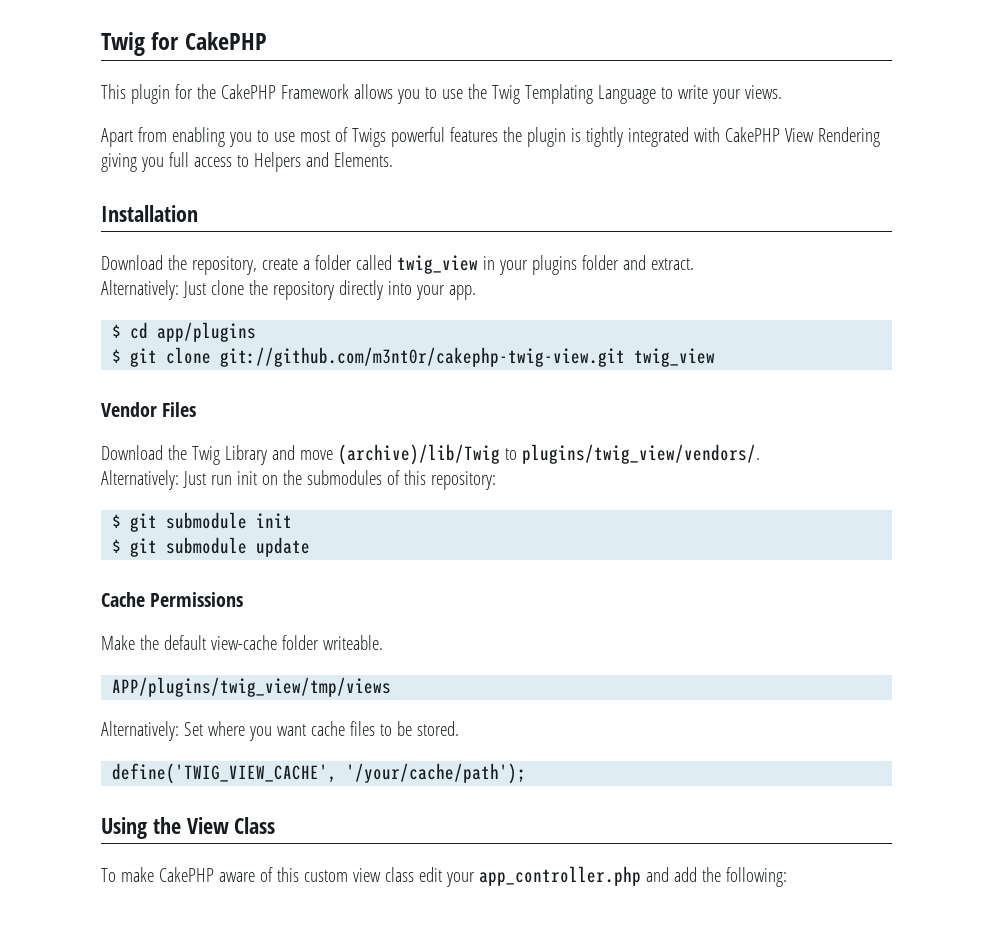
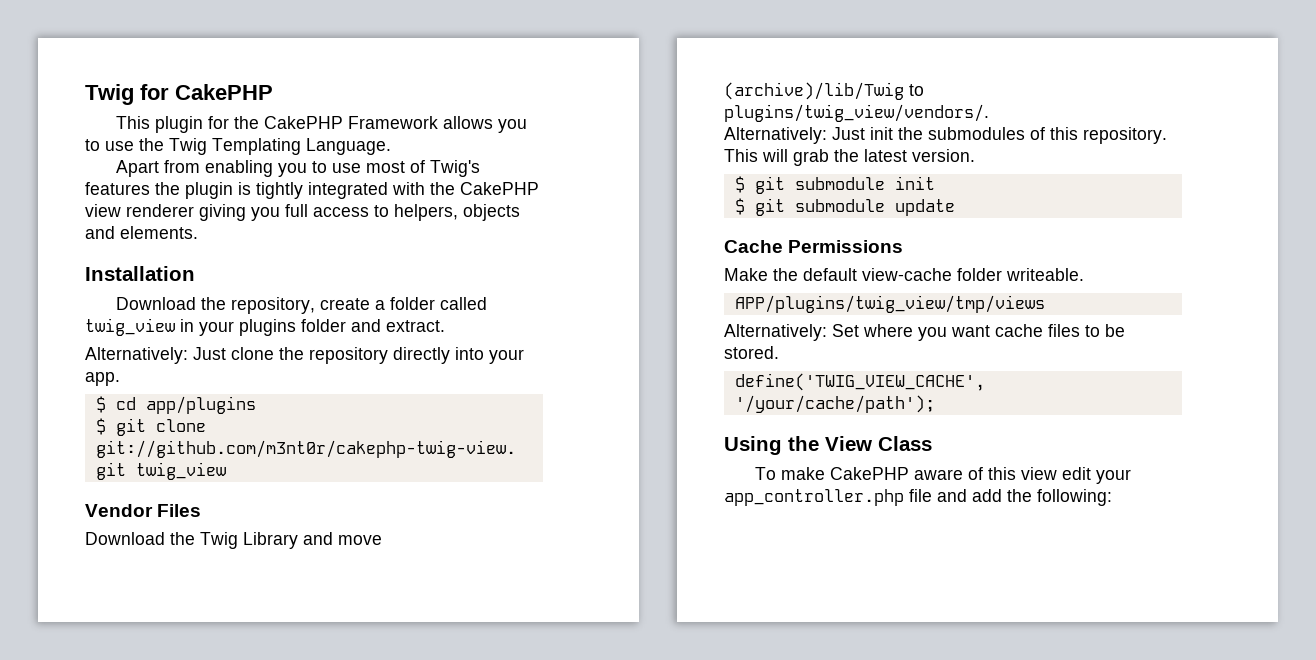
- This plugin for the CakePHP Framework allows you to use the Twig Templating Language to write your views.
+ This plugin for the CakePHP Framework allows you to use the Twig Templating Language.
- Apart from enabling you to use most of Twigs powerful features the plugin is tightly integrated with CakePHP View Rendering giving you full access to Helpers and Elements.
+ Apart from enabling you to use most of Twig's features the plugin is tightly integrated with the CakePHP view renderer giving you full access to helpers, objects and elements.
- Alternatively: Just run init on the submodules of this repository:
+ Alternatively: Just init the submodules of this repository. This will grab the latest version.
- To make CakePHP aware of this custom view class edit your app_controller.php and add the following:
+ To make CakePHP aware of this view edit your app_controller.php file and add the following:

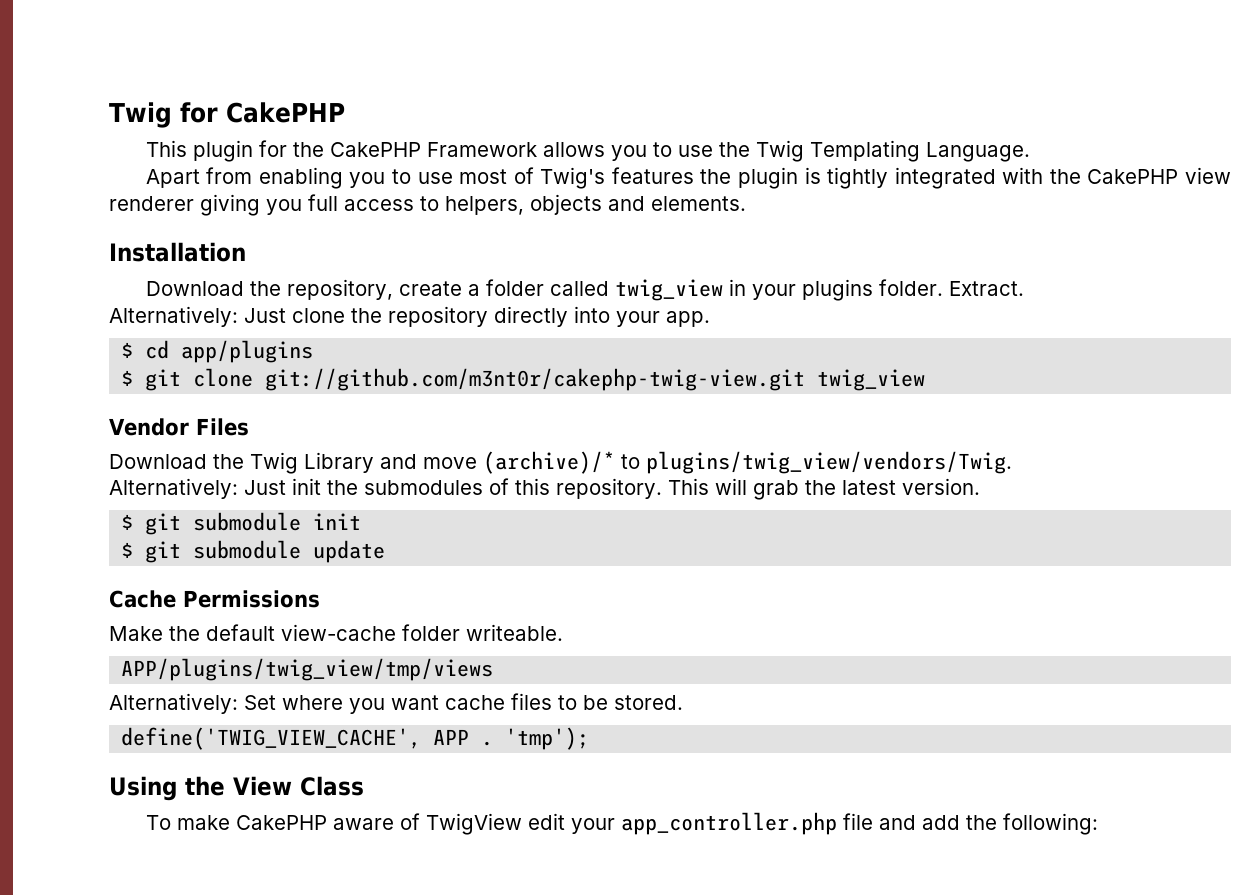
- Download the repository, create a folder called twig_view in your plugins folder and extract.
+ Download the repository, create a folder called twig_view in your plugins folder. Extract.
- Download the Twig Library and move (archive)/lib/Twig to plugins/twig_view/vendors/.
+ Download the Twig Library and move (archive)/* to plugins/twig_view/vendors/Twig.
- define('TWIG_VIEW_CACHE', '/your/cache/path');
+ define('TWIG_VIEW_CACHE', APP . 'tmp');
- To make CakePHP aware of this view edit your app_controller.php file and add the following:
+ To make CakePHP aware of TwigView edit your app_controller.php file and add the following:

